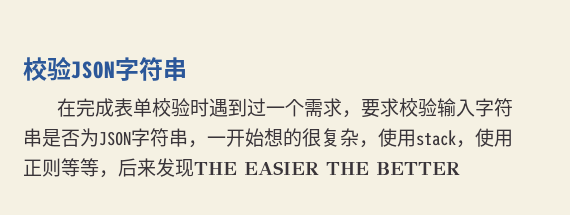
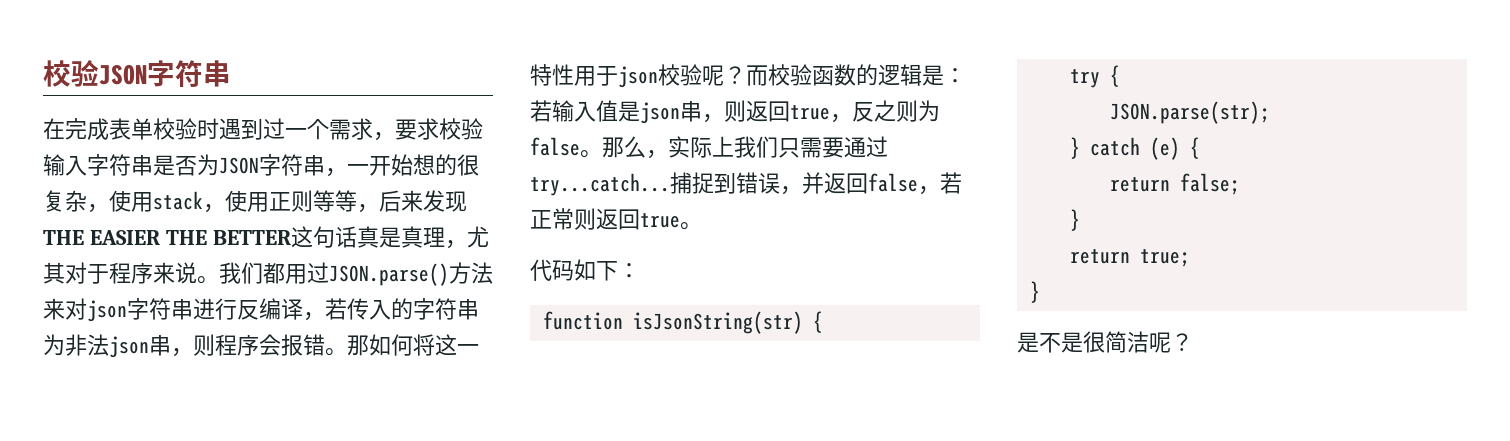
- 在完成表单校验时遇到过一个需求，要求校验输入字符串是否为JSON字符串，一开始想的很复杂，使用stack，使用正则等等，后来发现THE EASIER THE BETTER
+ 在完成表单校验时遇到过一个需求，要求校验输入字符串是否为JSON字符串，一开始想的很复杂，使用stack，使用正则等等，后来发现THE EASIER THE BETTER这句话真是真理，尤其对于程序来说。我们都用过JSON.parse()方法来对json字符串进行反编译，若传入的字符串为非法json串，则程序会报错。那如何将这一特性用于json校验呢？而校验函数的逻辑是：若输入值是json串，则返回true，反之则为false。那么，实际上我们只需要通过try...catch...捕捉到错误，并返回false，若正常则返回true。
+ 代码如下：
+ function isJsonString(str) {
+ try {
+ JSON.parse(str);
+ } catch (e) {
+ return false;
+ }
+ return true;
+ }
+ 是不是很简洁呢？

